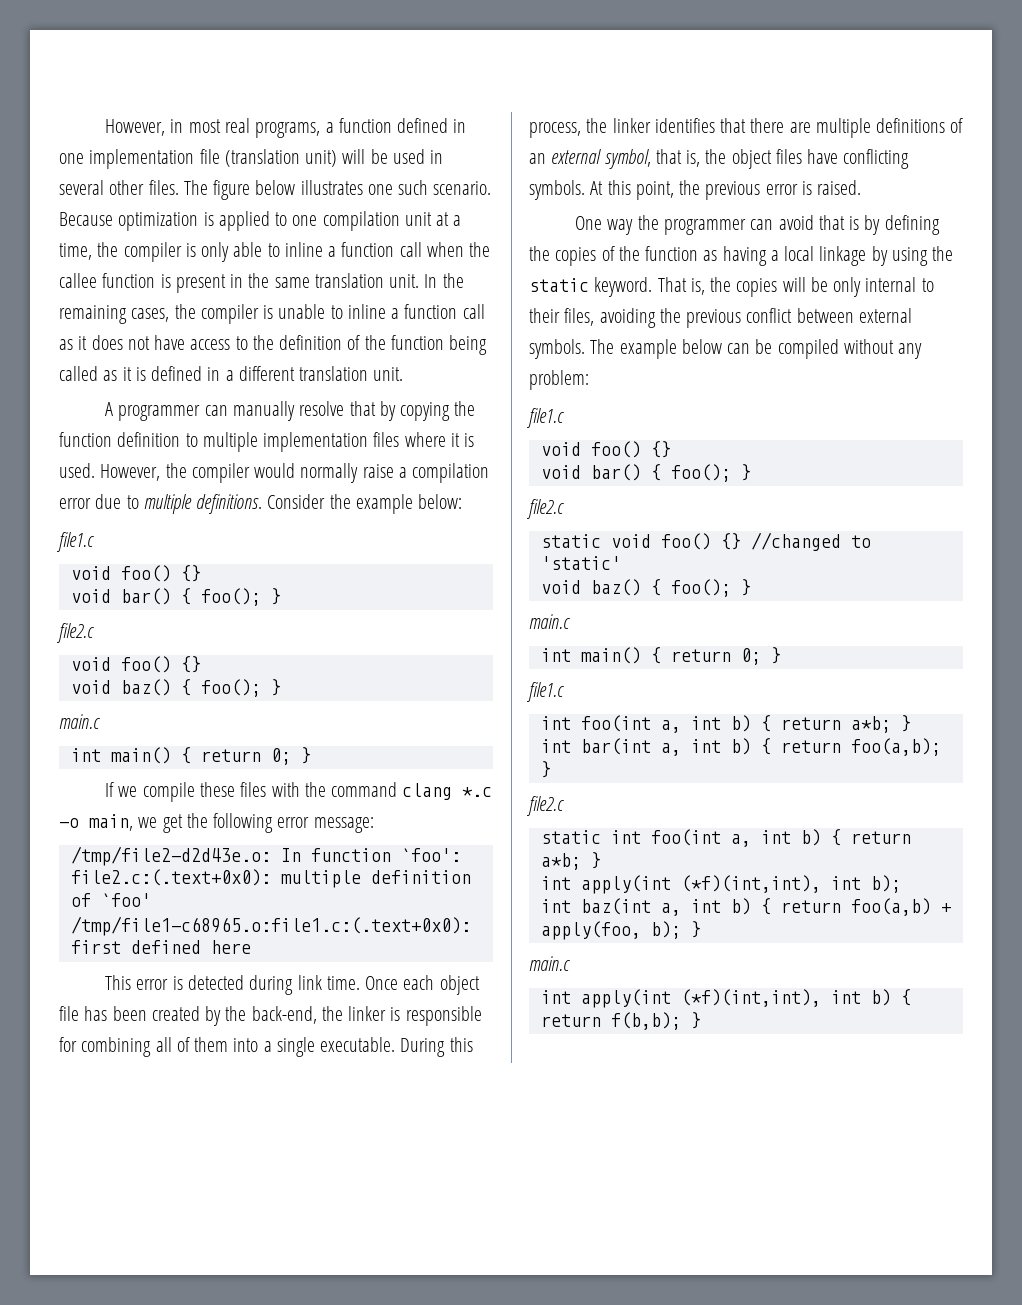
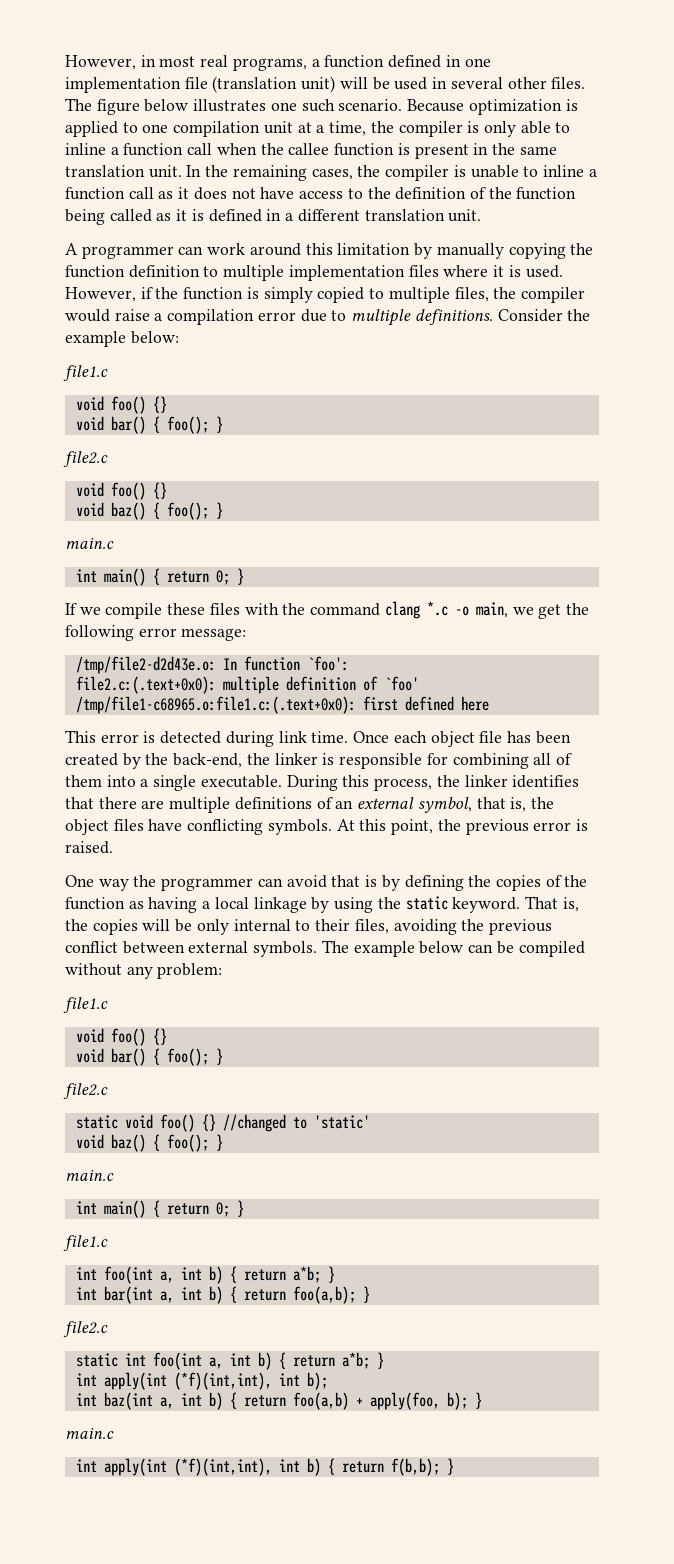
- A programmer can manually resolve that by copying the function definition to multiple implementation files where it is used.
+ A programmer can work around this limitation by manually copying the function definition to multiple implementation files where it is used.
- However, the compiler would normally raise a compilation error due to multiple definitions.
+ However, if the function is simply copied to multiple files, the compiler would raise a compilation error due to multiple definitions.

